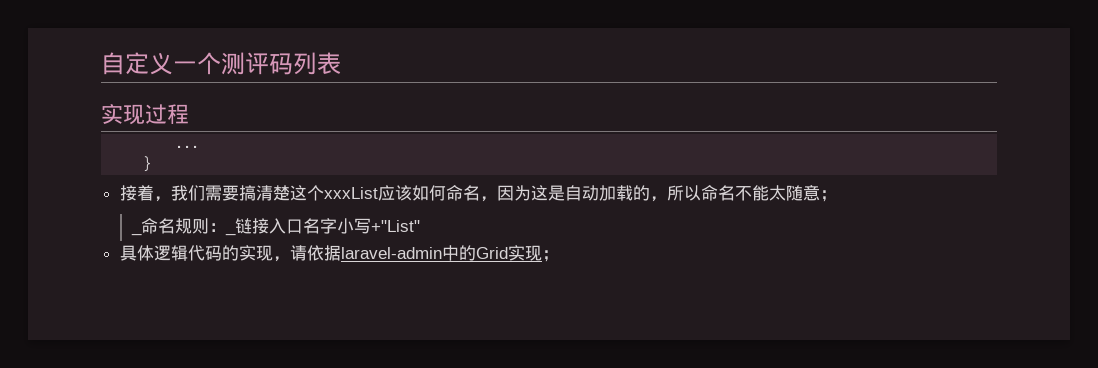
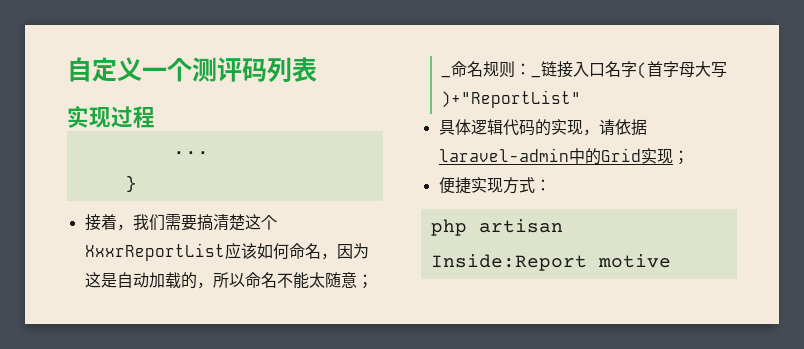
- 接着，我们需要搞清楚这个xxxList应该如何命名，因为这是自动加载的，所以命名不能太随意；
+ 接着，我们需要搞清楚这个XxxrReportList应该如何命名，因为这是自动加载的，所以命名不能太随意；
- _命名规则：_链接入口名字小写+"List"
+ _命名规则：_链接入口名字(首字母大写)+"ReportList"
+ 便捷实现方式：
+ php artisan Inside:Report motive

